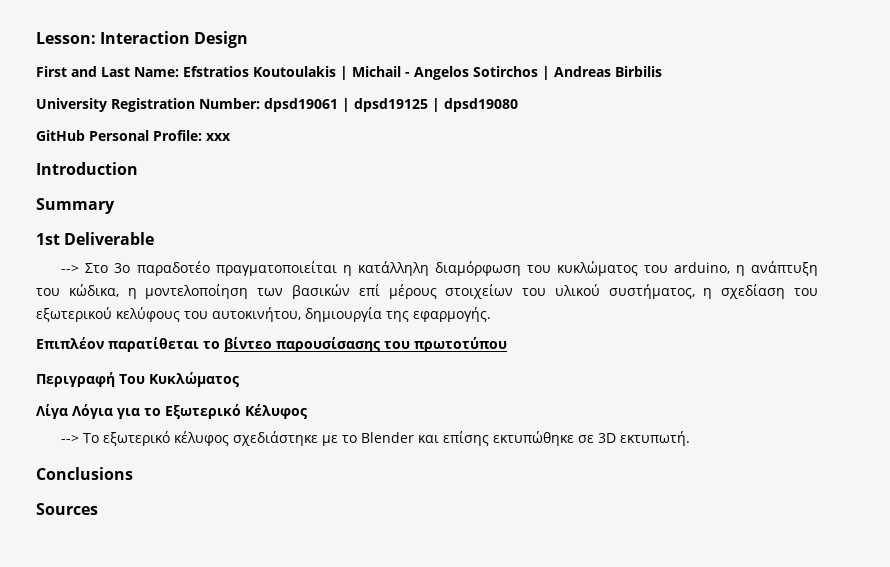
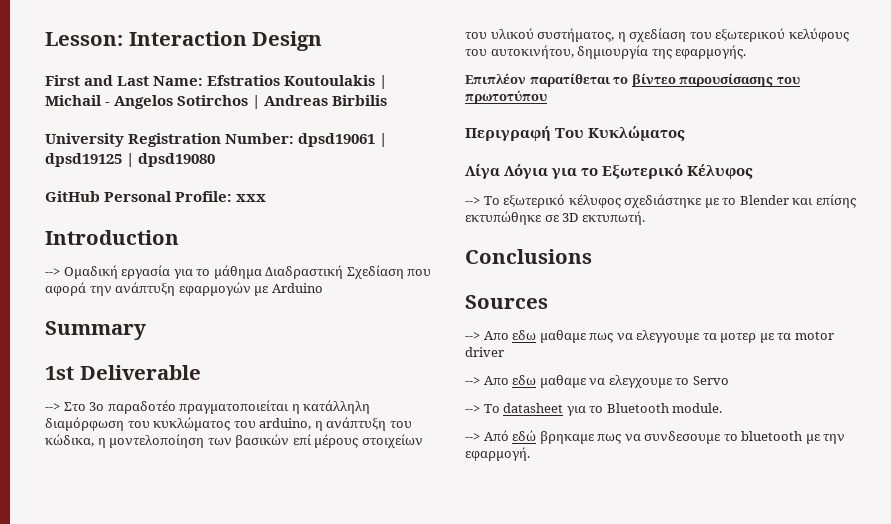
+ --> Ομαδική εργασία για το μάθημα Διαδραστική Σχεδίαση που αφορά την ανάπτυξη εφαρμογών με Arduino
+ --> Απο εδω μαθαμε πως να ελεγγουμε τα μοτερ με τα motor driver
+ --> Απο εδω μαθαμε να ελεγχουμε το Servo
+ --> Το datasheet για το Βluetooth module.
+ --> Από εδώ βρηκαμε πως να συνδεσουμε το bluetooth με την εφαρμογή.

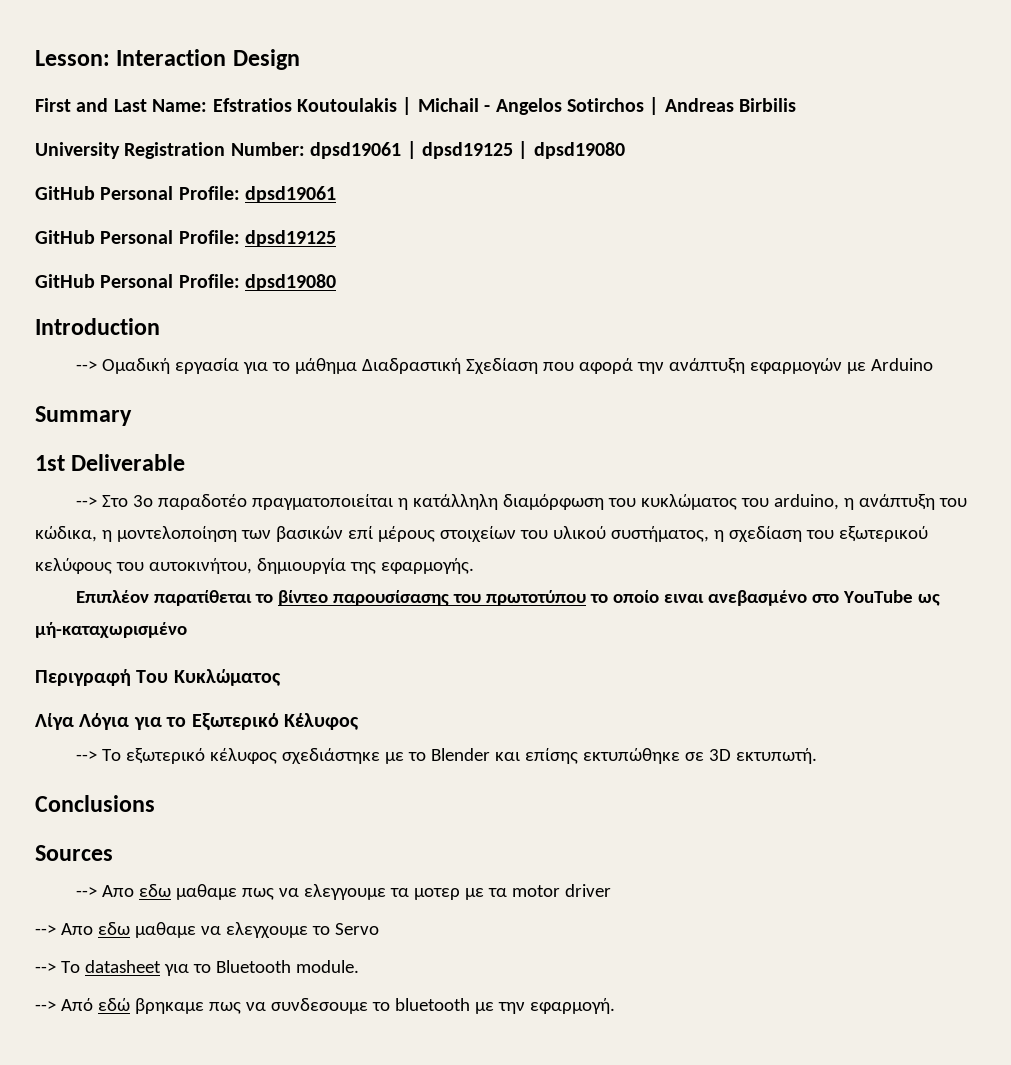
- GitHub Personal Profile: xxx
+ GitHub Personal Profile: dpsd19061
+ GitHub Personal Profile: dpsd19125
+ GitHub Personal Profile: dpsd19080
- Επιπλέον παρατίθεται το βίντεο παρουσίσασης του πρωτοτύπου
+ Επιπλέον παρατίθεται το βίντεο παρουσίσασης του πρωτοτύπου το οποίο ειναι ανεβασμένο στο YouTube ως μή-καταχωρισμένο

